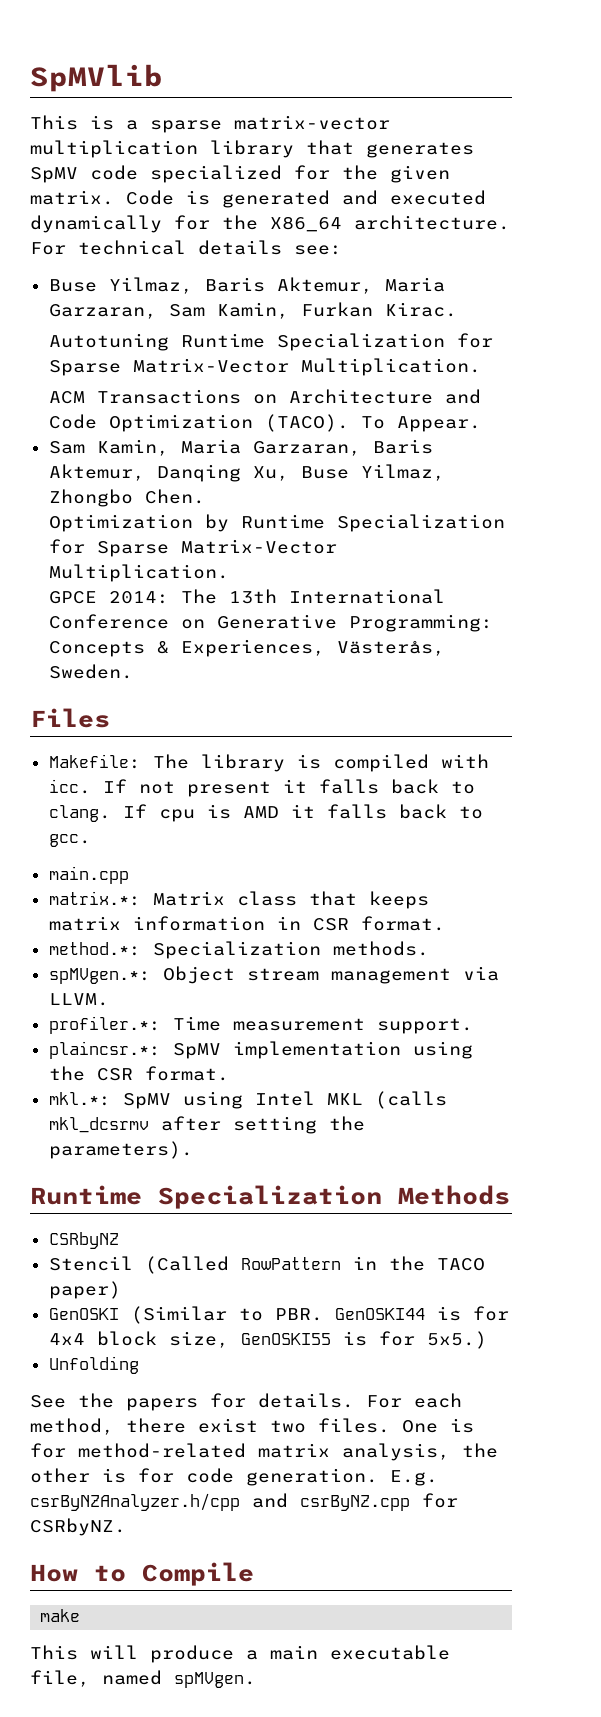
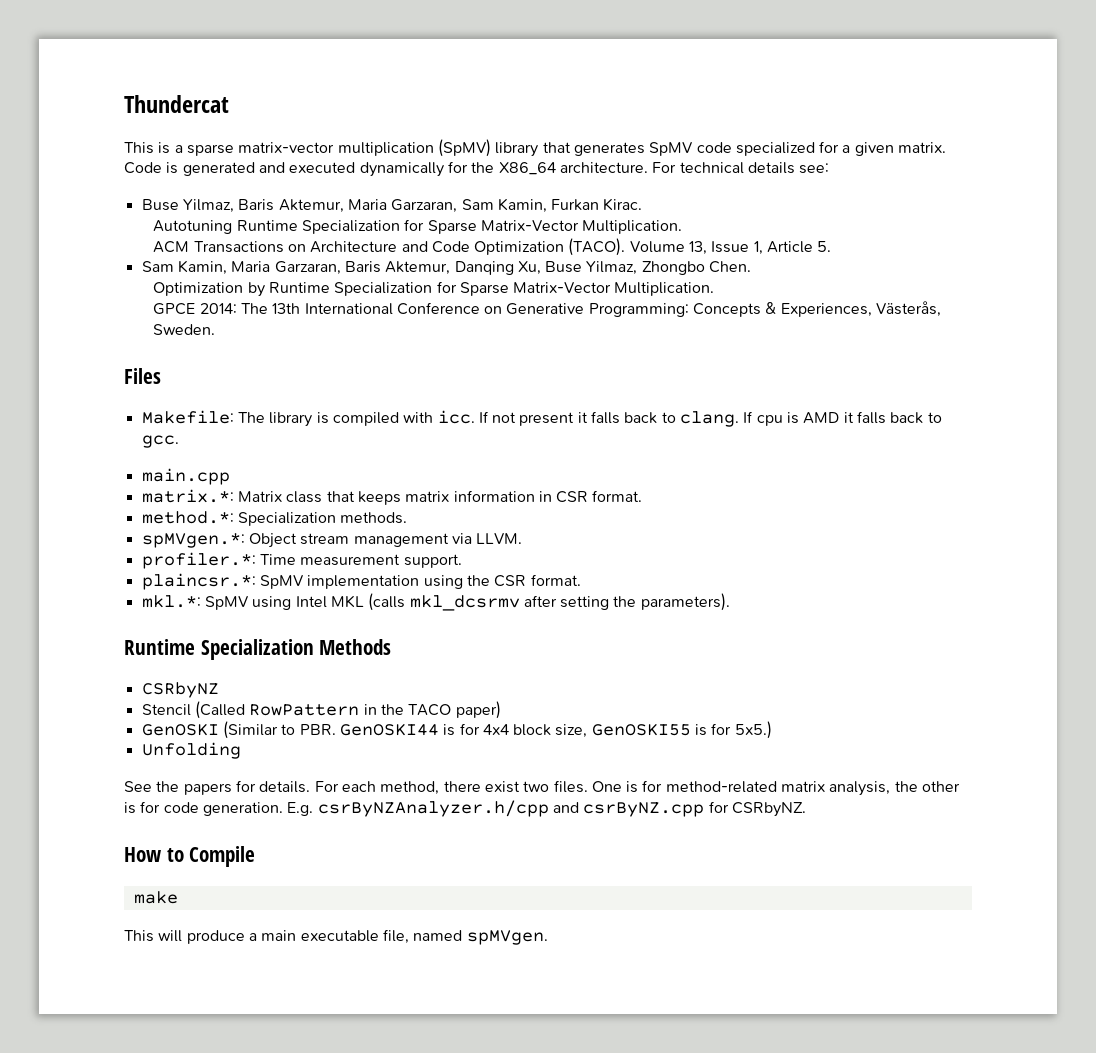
- SpMVlib
+ Thundercat
- This is a sparse matrix-vector multiplication library that generates SpMV code specialized for the given matrix.
+ This is a sparse matrix-vector multiplication (SpMV) library that generates SpMV code specialized for a given matrix.
- To Appear.
+ Volume 13, Issue 1, Article 5.

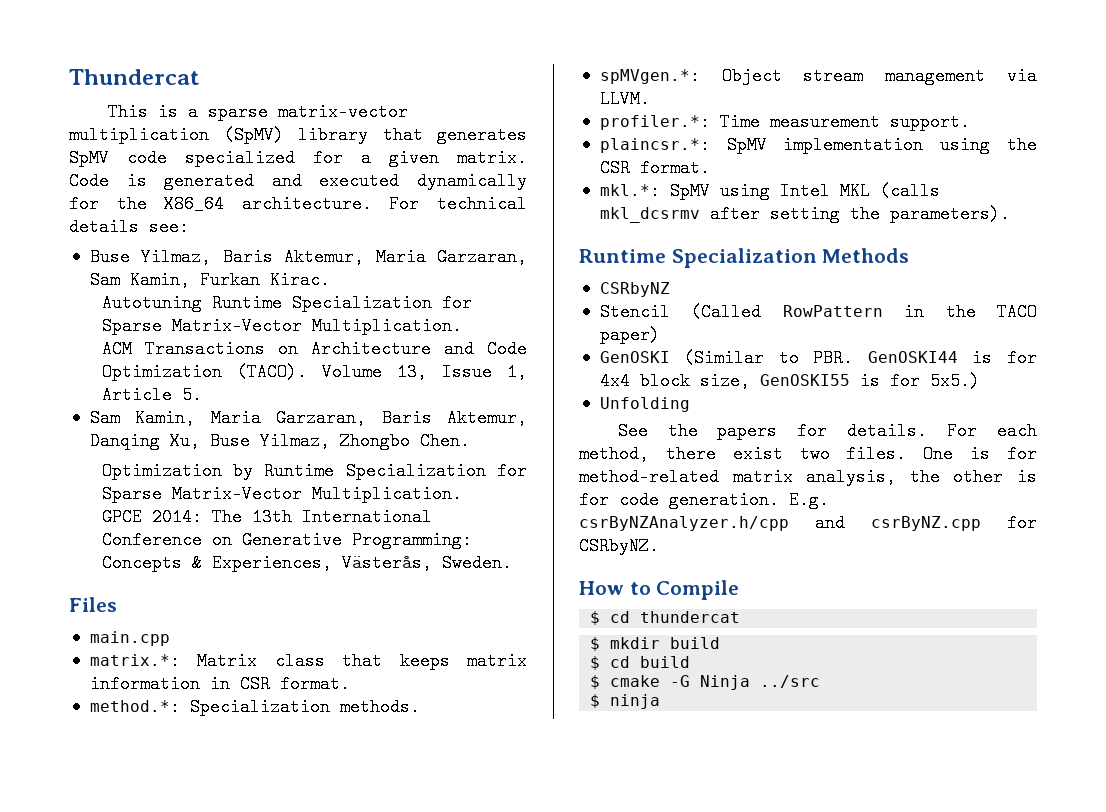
- Makefile: The library is compiled with icc. If not present it falls back to clang. If cpu is AMD it falls back to gcc.
- make
- This will produce a main executable file, named spMVgen.
+ $ cd thundercat
+ $ mkdir build
+ $ cd build
+ $ cmake -G Ninja ../src
+ $ ninja

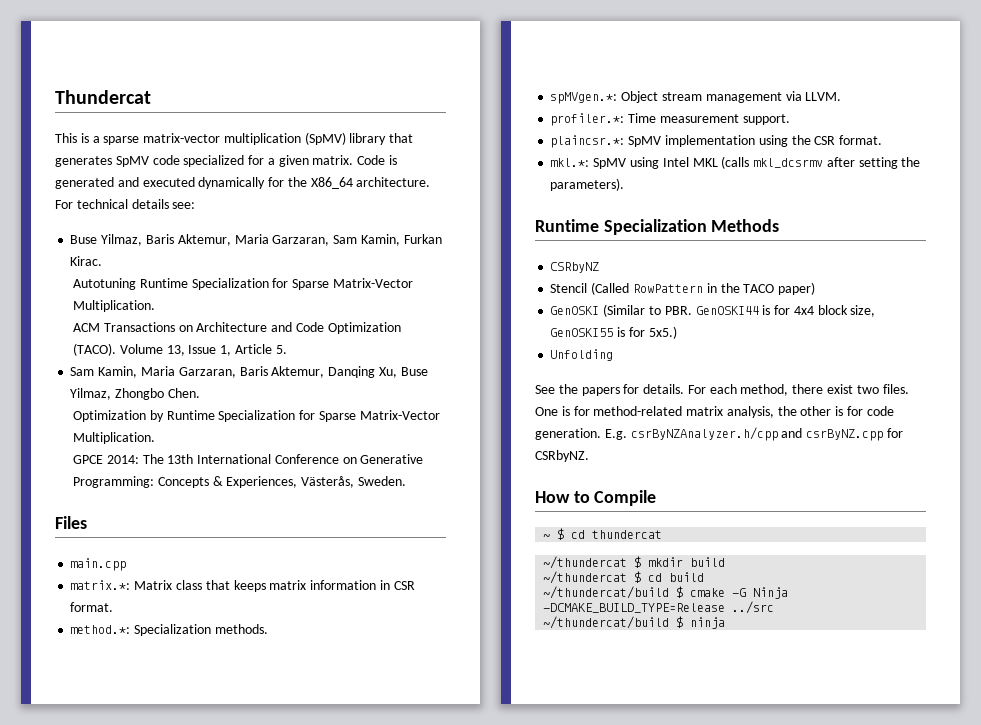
- $ cd thundercat
+ ~ $ cd thundercat
- $ mkdir build
+ ~/thundercat $ mkdir build
- $ cd build
+ ~/thundercat $ cd build
- $ cmake -G Ninja ../src
+ ~/thundercat/build $ cmake -G Ninja -DCMAKE_BUILD_TYPE=Release ../src
- $ ninja
+ ~/thundercat/build $ ninja

